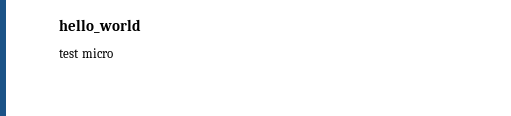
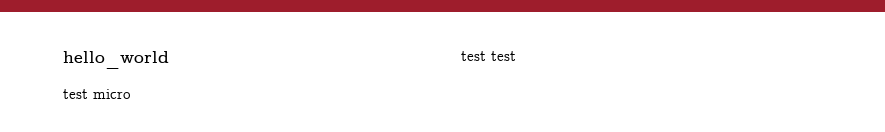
+ test test

